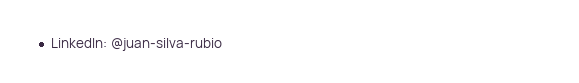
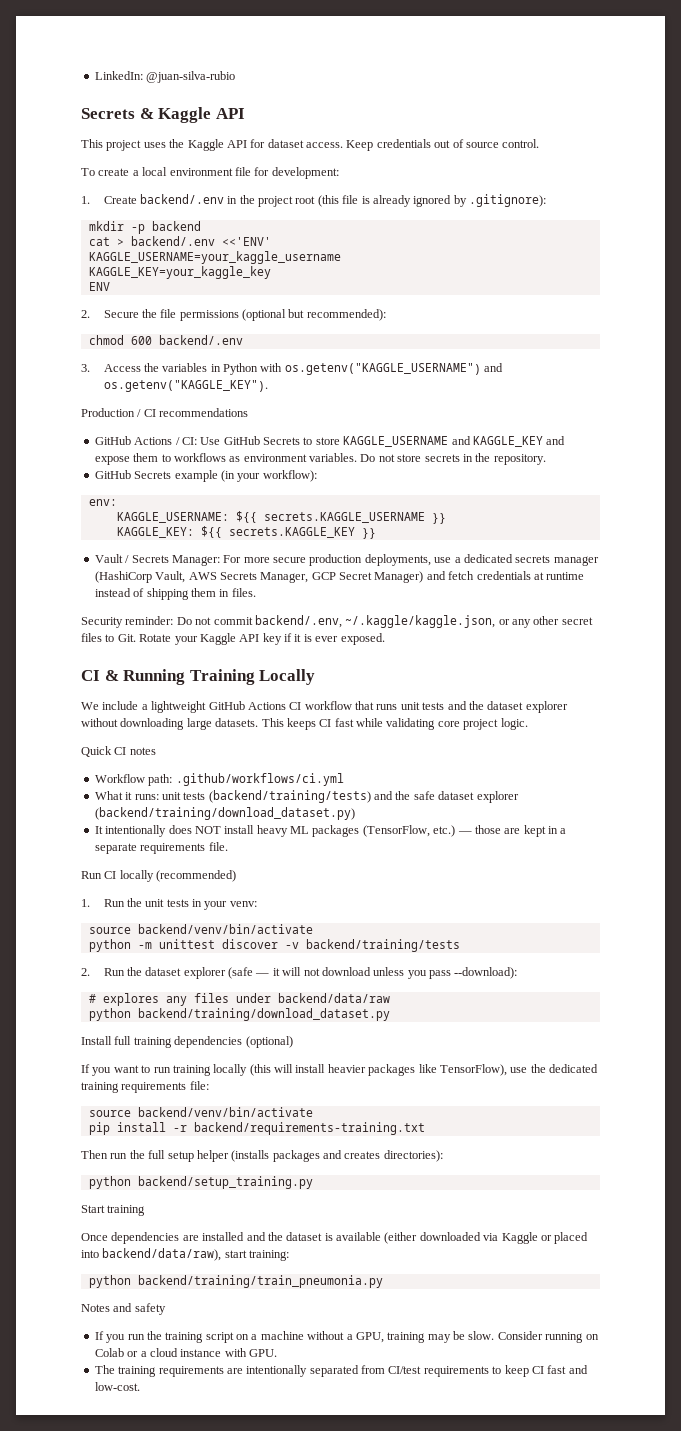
+ Secrets & Kaggle API
+ This project uses the Kaggle API for dataset access. Keep credentials out of source control.
+ To create a local environment file for development:
+ 1. Create backend/.env in the project root (this file is already ignored by .gitignore):
+ mkdir -p backend
+ cat > backend/.env <<'ENV'
+ KAGGLE_USERNAME=your_kaggle_username
+ KAGGLE_KEY=your_kaggle_key
+ ENV
+ 2. Secure the file permissions (optional but recommended):
+ chmod 600 backend/.env
+ 3. Access the variables in Python with os.getenv("KAGGLE_USERNAME") and os.getenv("KAGGLE_KEY").
+ Production / CI recommendations
+ GitHub Actions / CI: Use GitHub Secrets to store KAGGLE_USERNAME and KAGGLE_KEY and expose them to workflows as environment variables. Do not store secrets in the repository.
+ GitHub Secrets example (in your workflow):
+ env:
+ KAGGLE_USERNAME: ${{ secrets.KAGGLE_USERNAME }}
+ KAGGLE_KEY: ${{ secrets.KAGGLE_KEY }}
+ Vault / Secrets Manager: For more secure production deployments, use a dedicated secrets manager (HashiCorp Vault, AWS Secrets Manager, GCP Secret Manager) and fetch credentials at runtime instead of shipping them in files.
+ Security reminder: Do not commit backend/.env, ~/.kaggle/kaggle.json, or any other secret files to Git. Rotate your Kaggle API key if it is ever exposed.
+ CI & Running Training Locally
+ We include a lightweight GitHub Actions CI workflow that runs unit tests and the dataset explorer without downloading large datasets. This keeps CI fast while validating core project logic.
+ Quick CI notes
+ Workflow path: .github/workflows/ci.yml
+ What it runs: unit tests (backend/training/tests) and the safe dataset explorer (backend/training/download_dataset.py)
+ It intentionally does NOT install heavy ML packages (TensorFlow, etc.) — those are kept in a separate requirements file.
+ Run CI locally (recommended)
+ 1. Run the unit tests in your venv:
+ source backend/venv/bin/activate
+ python -m unittest discover -v backend/training/tests
+ 2. Run the dataset explorer (safe — it will not download unless you pass --download):
+ # explores any files under backend/data/raw
+ python backend/training/download_dataset.py
+ Install full training dependencies (optional)
+ If you want to run training locally (this will install heavier packages like TensorFlow), use the dedicated training requirements file:
+ source backend/venv/bin/activate
+ pip install -r backend/requirements-training.txt
+ Then run the full setup helper (installs packages and creates directories):
+ python backend/setup_training.py
+ Start training
+ Once dependencies are installed and the dataset is available (either downloaded via Kaggle or placed into backend/data/raw), start training:
+ python backend/training/train_pneumonia.py
+ Notes and safety
+ If you run the training script on a machine without a GPU, training may be slow. Consider running on Colab or a cloud instance with GPU.
+ The training requirements are intentionally separated from CI/test requirements to keep CI fast and low-cost.

